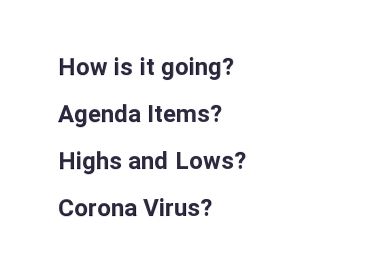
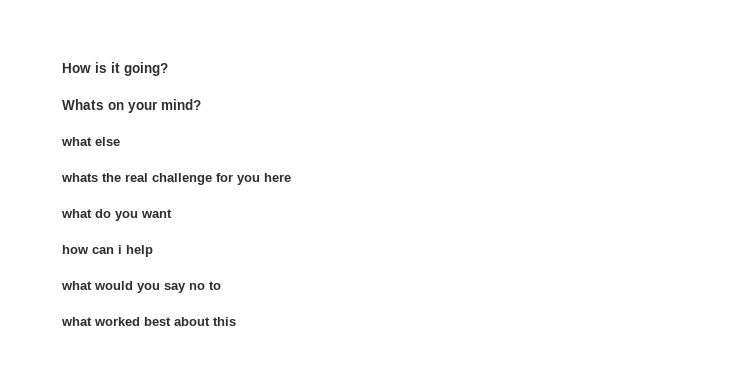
- Agenda Items?
- Highs and Lows?
- Corona Virus?
+ Whats on your mind?
+ what else
+ whats the real challenge for you here
+ what do you want
+ how can i help
+ what would you say no to
+ what worked best about this

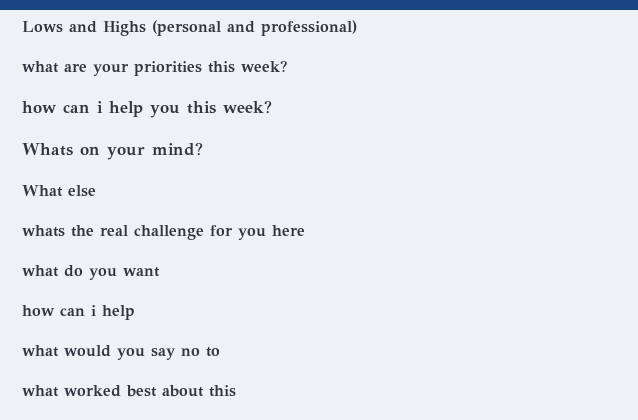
- How is it going?
+ Lows and Highs (personal and professional)
+ what are your priorities this week?
+ how can i help you this week?
- what else
+ What else

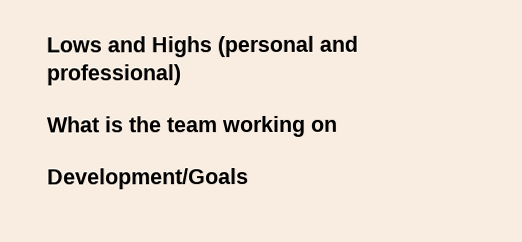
- what are your priorities this week?
- how can i help you this week?
- Whats on your mind?
- What else
- whats the real challenge for you here
- what do you want
- how can i help
- what would you say no to
- what worked best about this
+ What is the team working on
+ Development/Goals

